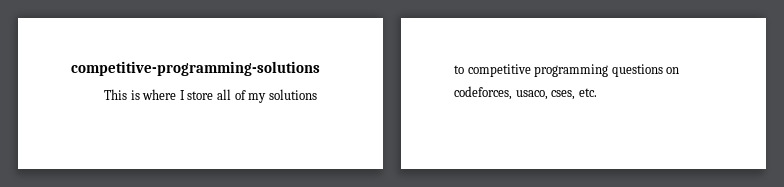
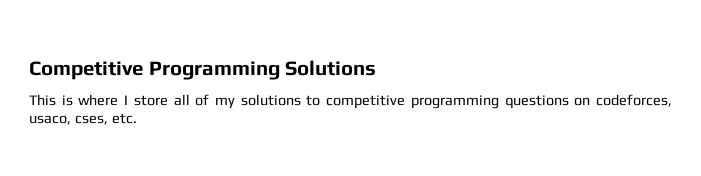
- competitive-programming-solutions
+ Competitive Programming Solutions

